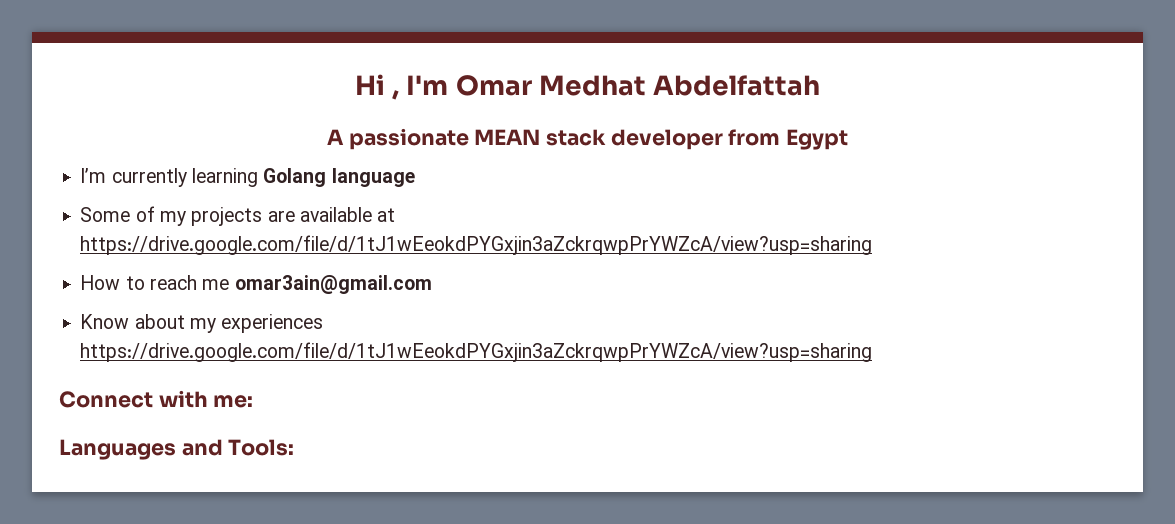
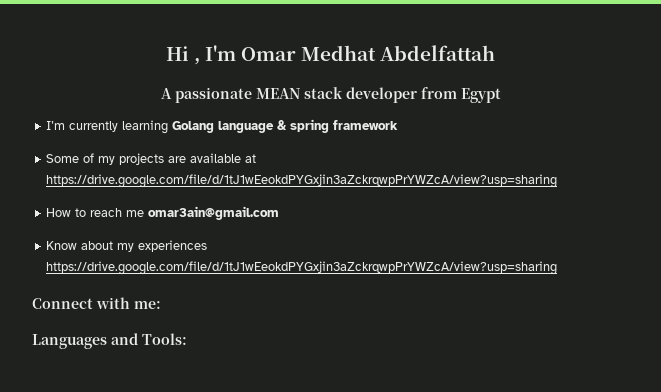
- I’m currently learning Golang language
+ I’m currently learning Golang language & spring framework

